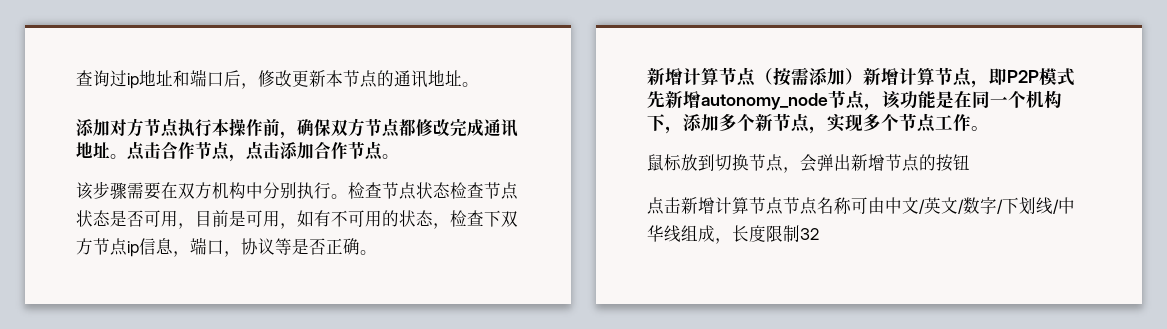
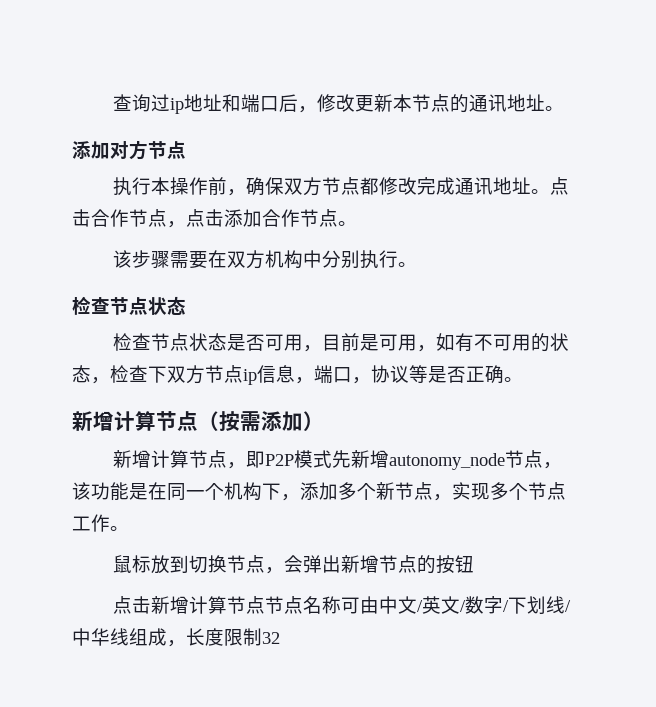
- 添加对方节点执行本操作前，确保双方节点都修改完成通讯地址。
+ 添加对方节点
+ 执行本操作前，确保双方节点都修改完成通讯地址。
- 该步骤需要在双方机构中分别执行。检查节点状态检查节点状态是否可用，目前是可用，如有不可用的状态，检查下双方节点ip信息，端口，协议等是否正确。
+ 该步骤需要在双方机构中分别执行。
+ 检查节点状态
+ 检查节点状态是否可用，目前是可用，如有不可用的状态，检查下双方节点ip信息，端口，协议等是否正确。
- 新增计算节点（按需添加）新增计算节点，即P2P模式先新增autonomy_node节点，该功能是在同一个机构下，添加多个新节点，实现多个节点工作。
+ 新增计算节点（按需添加）
+ 新增计算节点，即P2P模式先新增autonomy_node节点，该功能是在同一个机构下，添加多个新节点，实现多个节点工作。

